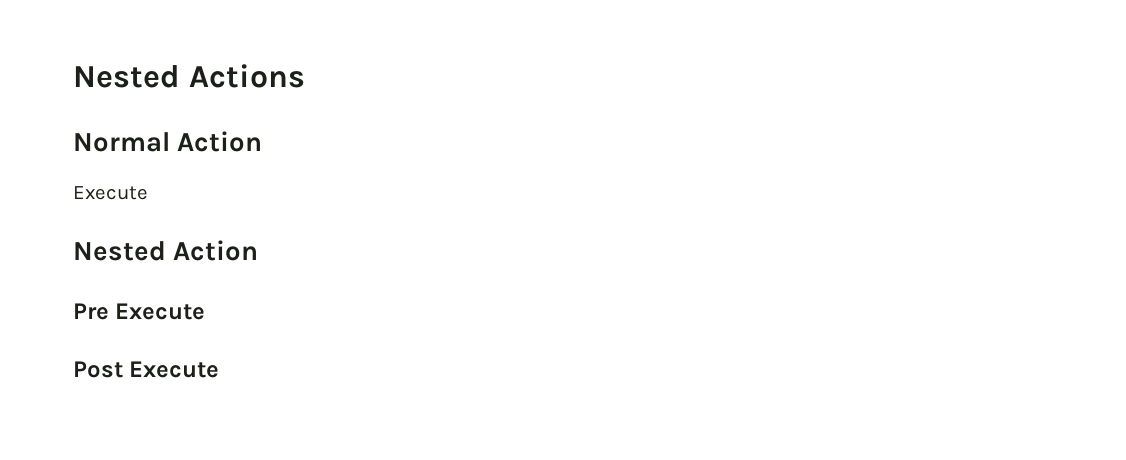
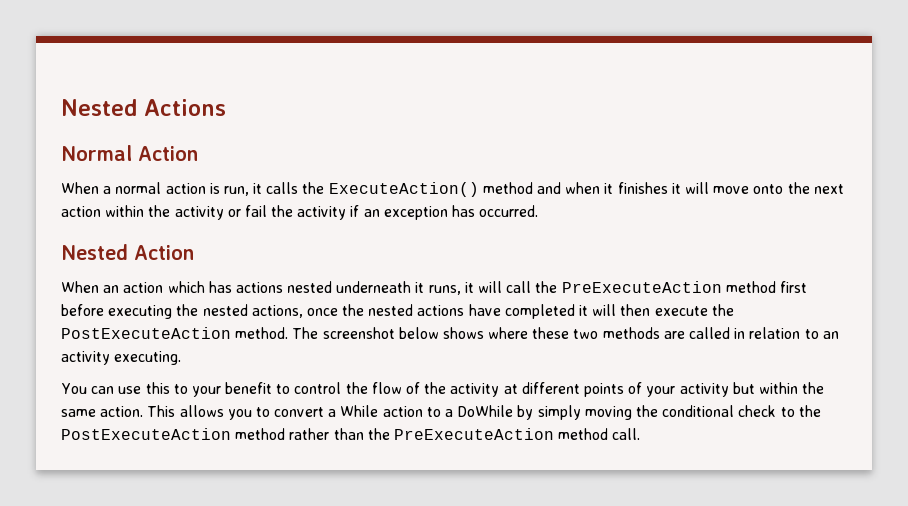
  Normal Action
- Execute
+ When a normal action is run, it calls the ExecuteAction() method and when it finishes it will move onto the next action within the activity or fail the activity if an exception has occurred.
  Nested Action
- Pre Execute
- Post Execute
+ When an action which has actions nested underneath it runs, it will call the PreExecuteAction method first before executing the nested actions, once the nested actions have completed it will then execute the PostExecuteAction method. The screenshot below shows where these two methods are called in relation to an activity executing.
+ You can use this to your benefit to control the flow of the activity at different points of your activity but within the same action. This allows you to convert a While action to a DoWhile by simply moving the conditional check to the PostExecuteAction method rather than the PreExecuteAction method call.

